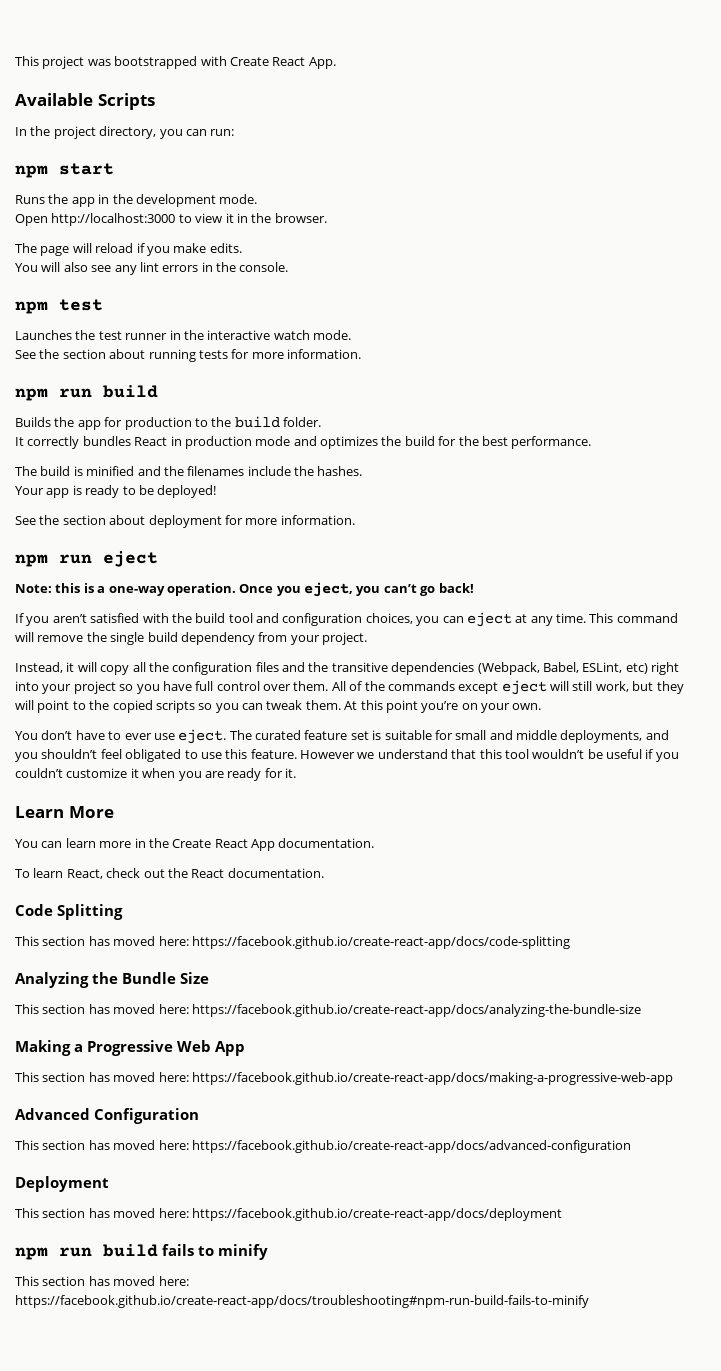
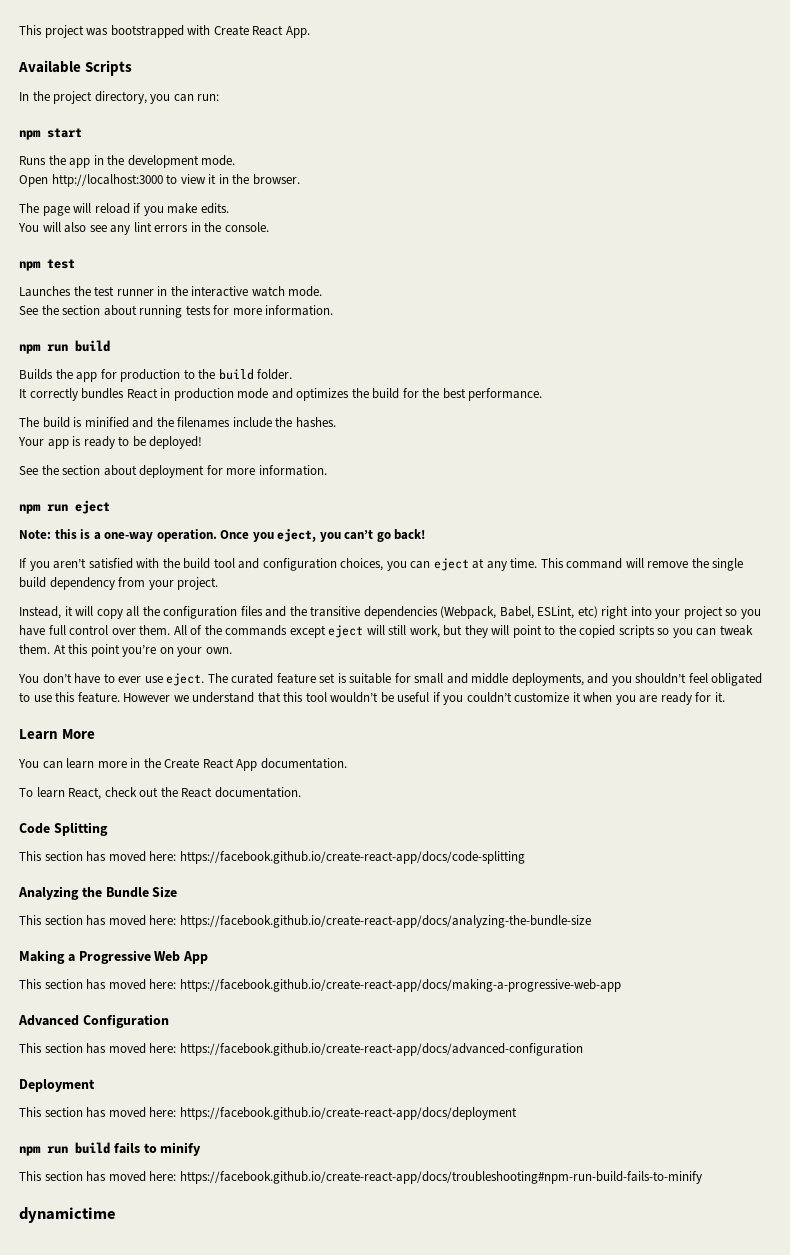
+ dynamictime

